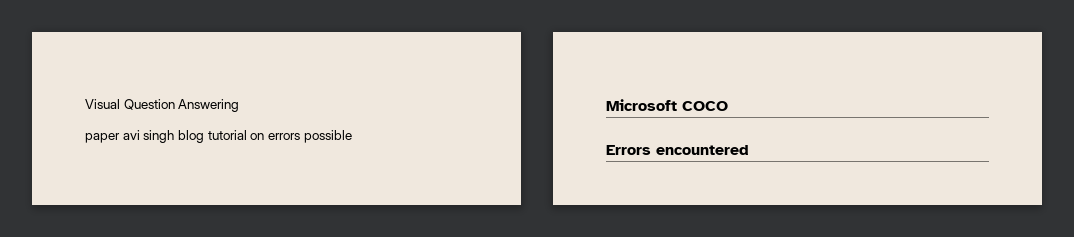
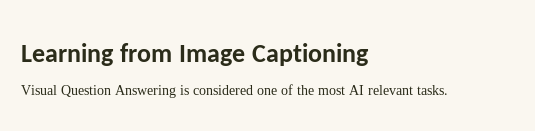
+ Learning from Image Captioning
- Visual Question Answering
- paper avi singh blog tutorial on errors possible
- Microsoft COCO
- Errors encountered
+ Visual Question Answering is considered one of the most AI relevant tasks.

